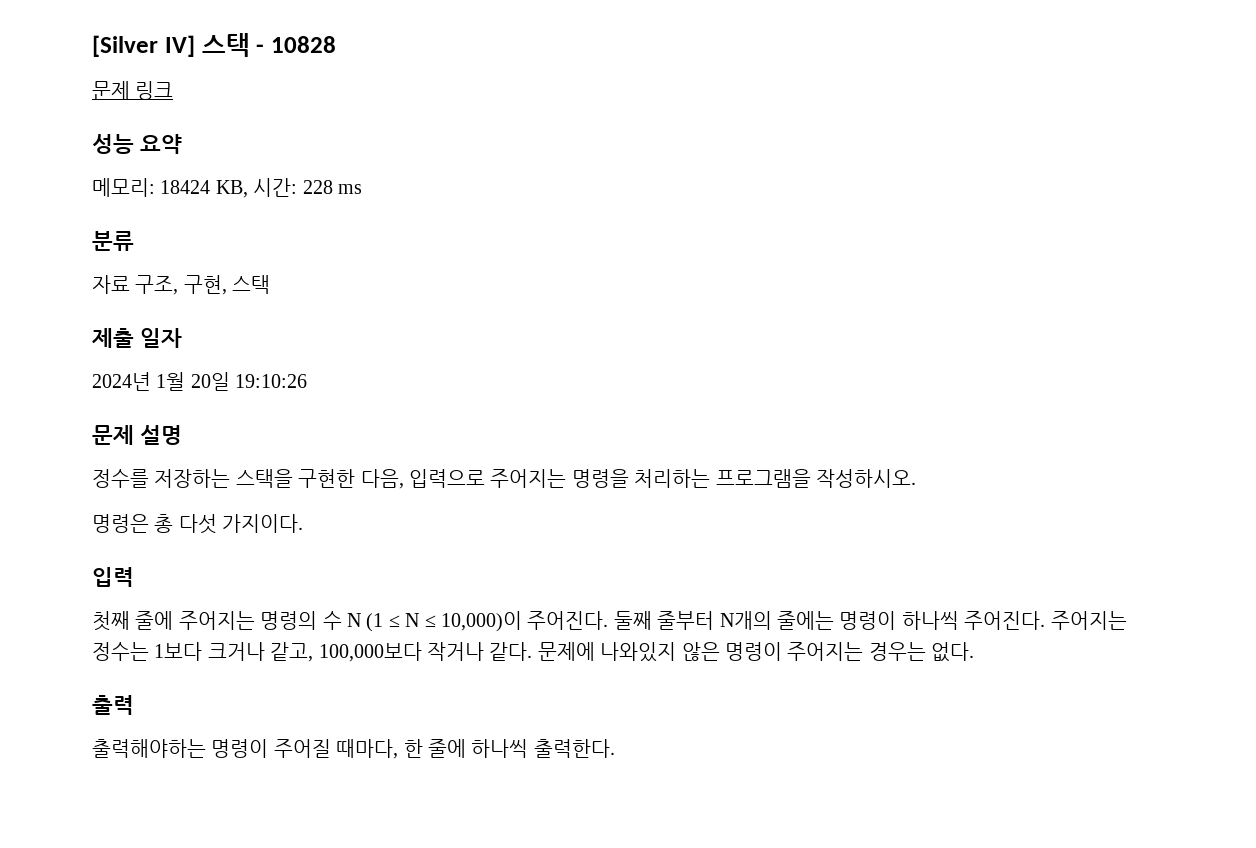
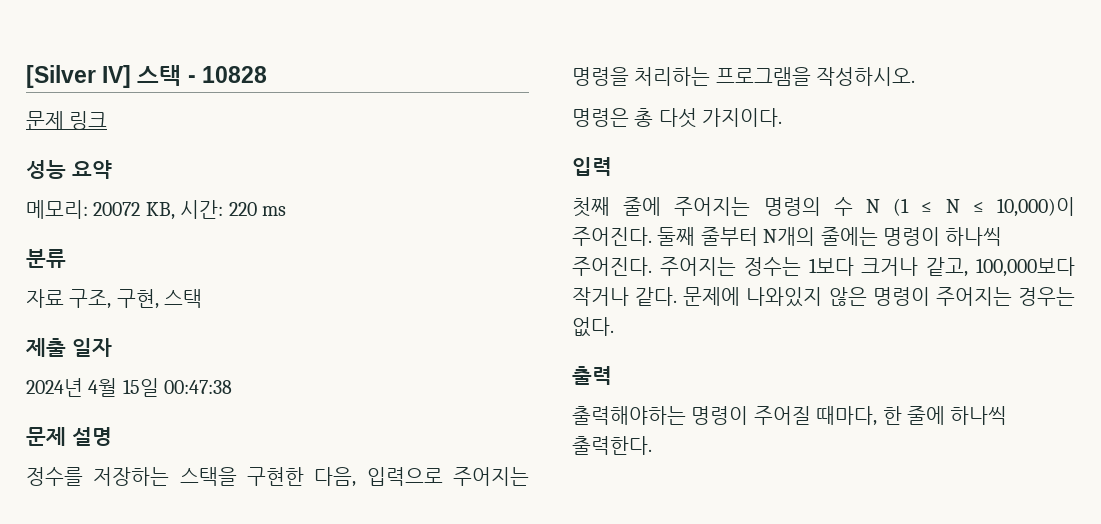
- 메모리: 18424 KB, 시간: 228 ms
+ 메모리: 20072 KB, 시간: 220 ms
- 2024년 1월 20일 19:10:26
+ 2024년 4월 15일 00:47:38

